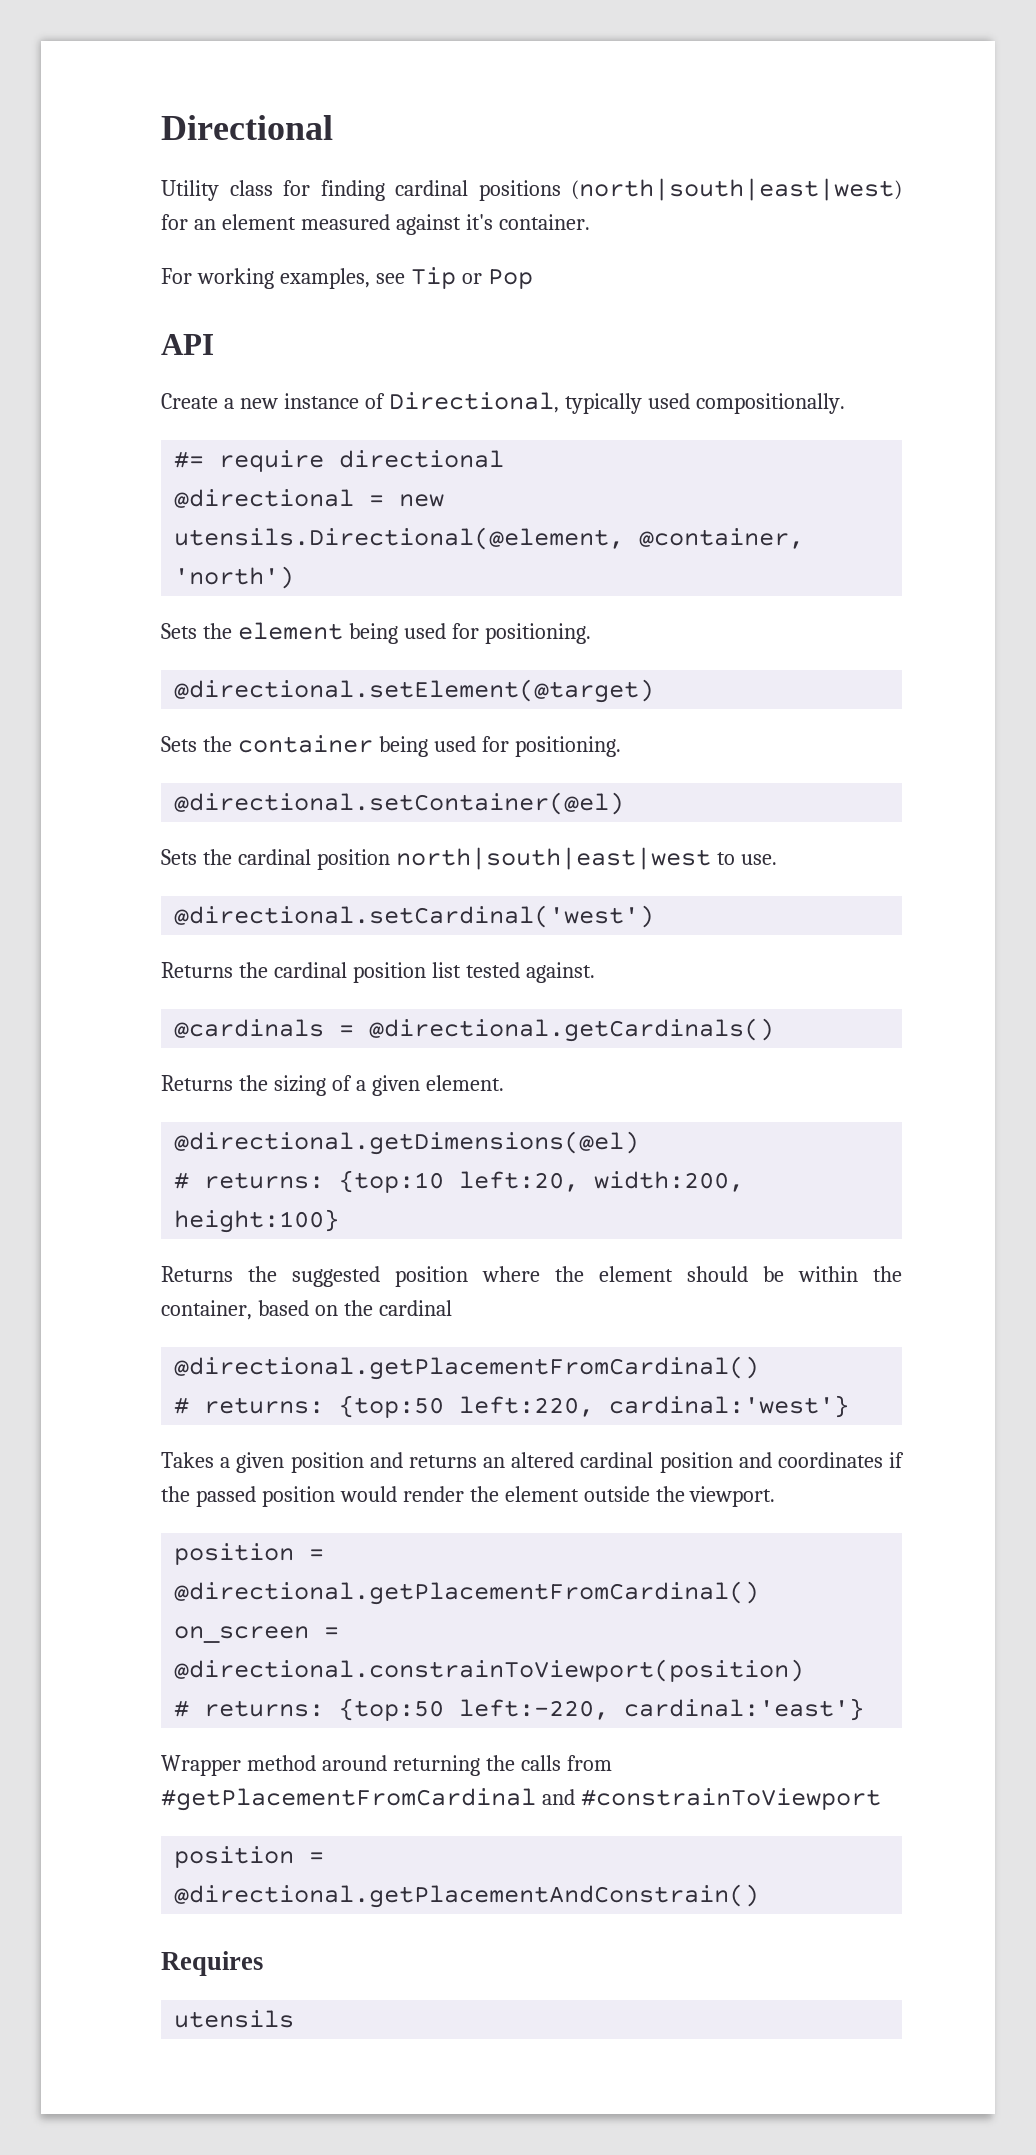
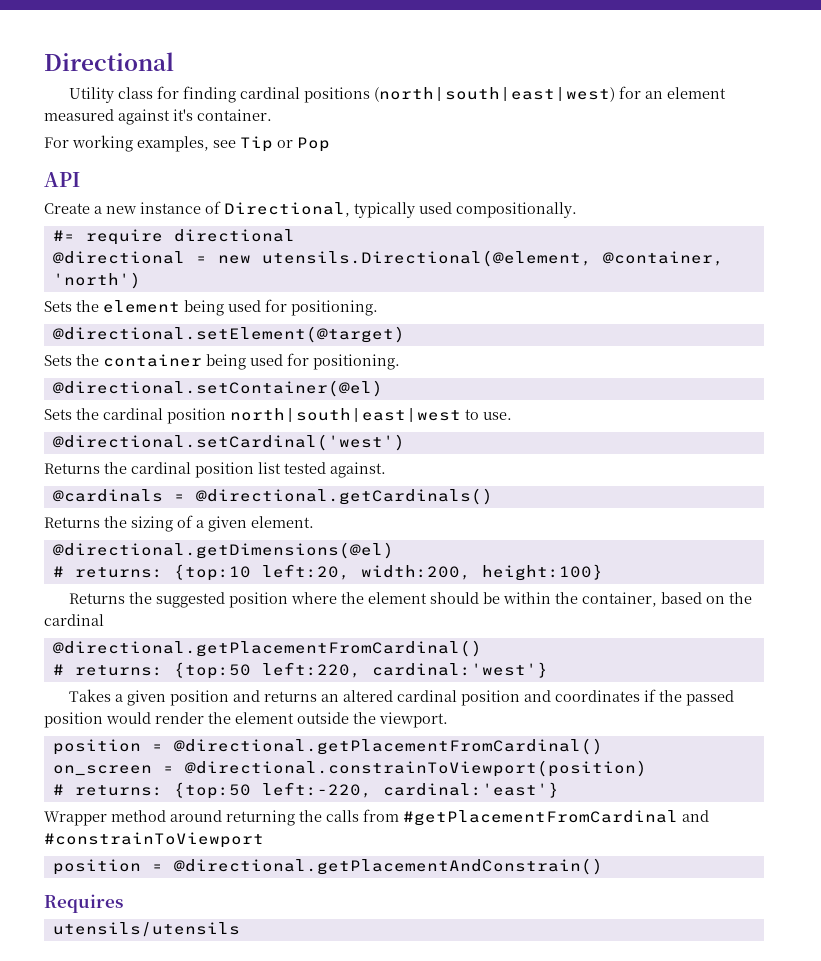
- utensils
+ utensils/utensils

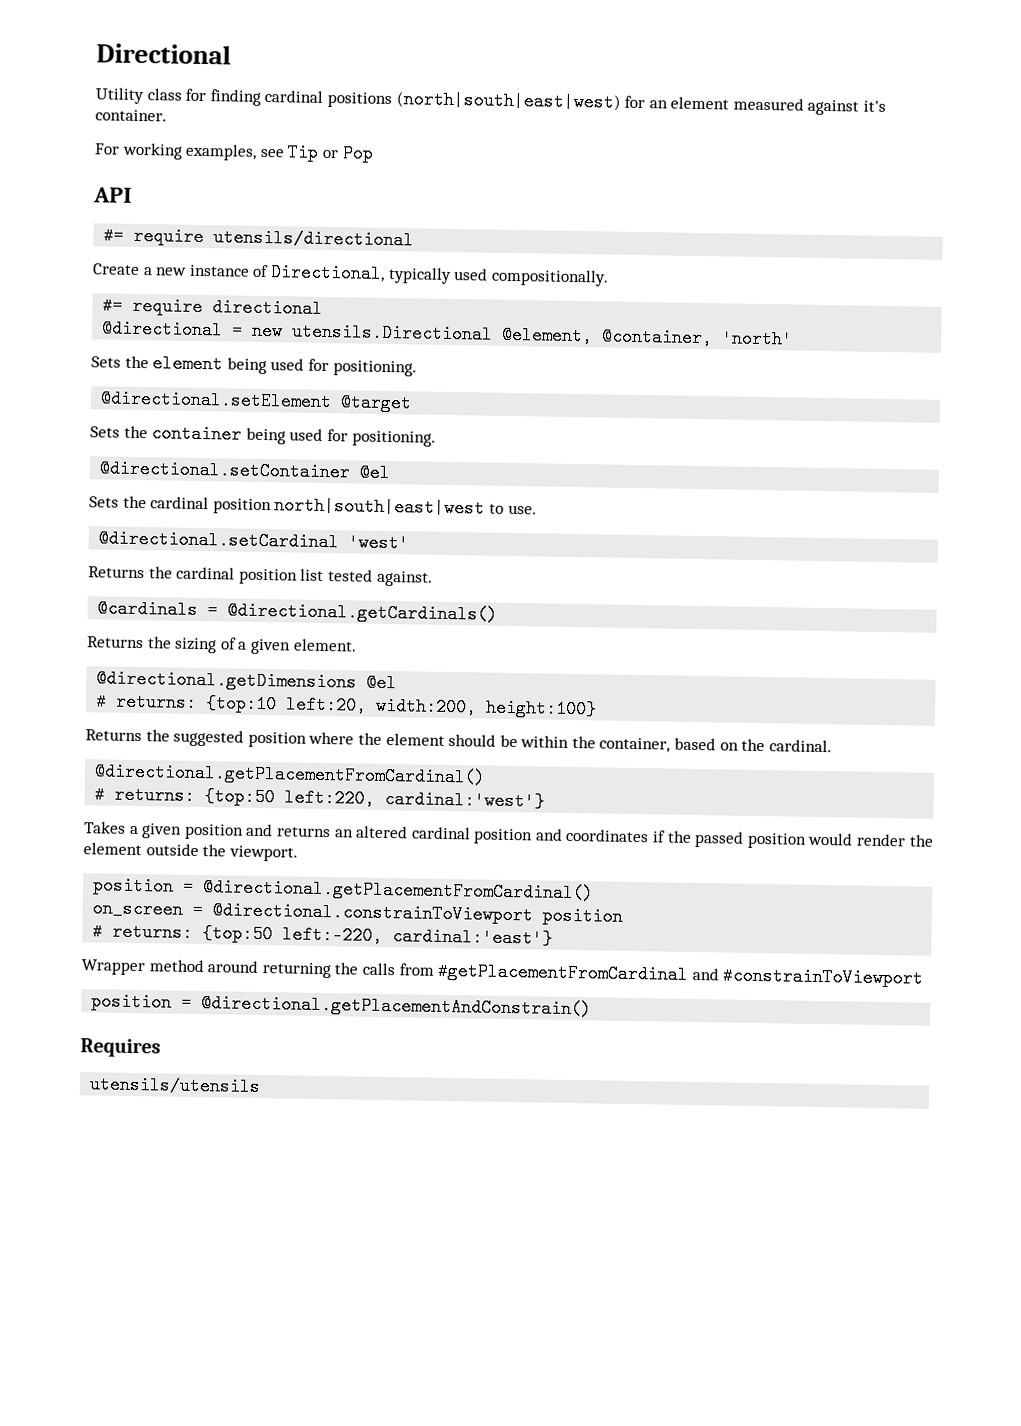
+ #= require utensils/directional
- @directional = new utensils.Directional(@element, @container, 'north')
+ @directional = new utensils.Directional @element, @container, 'north'
- @directional.setElement(@target)
+ @directional.setElement @target
- @directional.setContainer(@el)
+ @directional.setContainer @el
- @directional.setCardinal('west')
+ @directional.setCardinal 'west'
- @directional.getDimensions(@el)
+ @directional.getDimensions @el
- Returns the suggested position where the element should be within the container, based on the cardinal
+ Returns the suggested position where the element should be within the container, based on the cardinal.
- on_screen = @directional.constrainToViewport(position)
+ on_screen = @directional.constrainToViewport position

